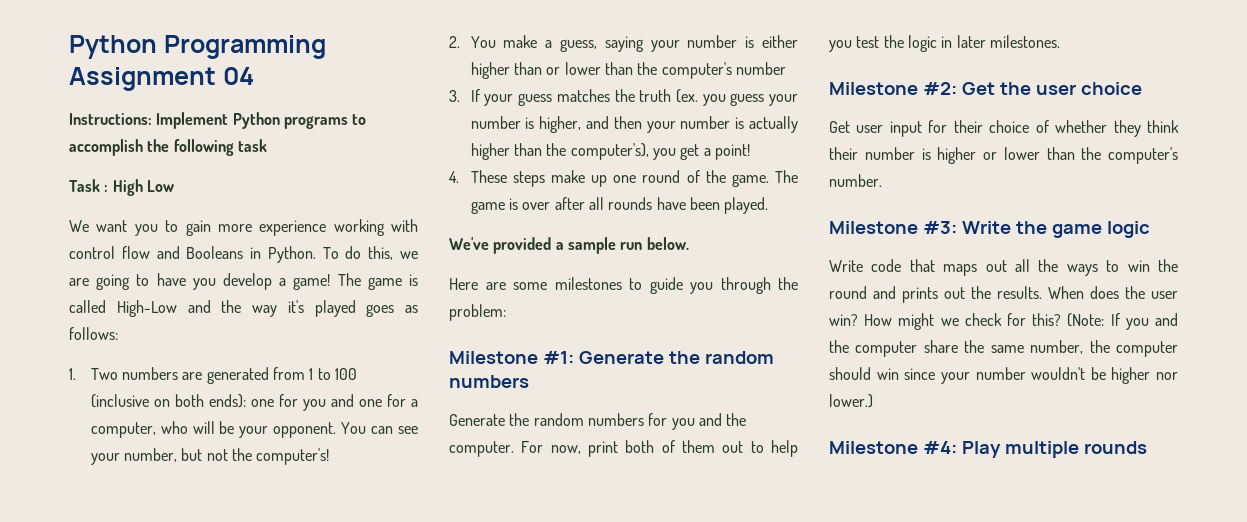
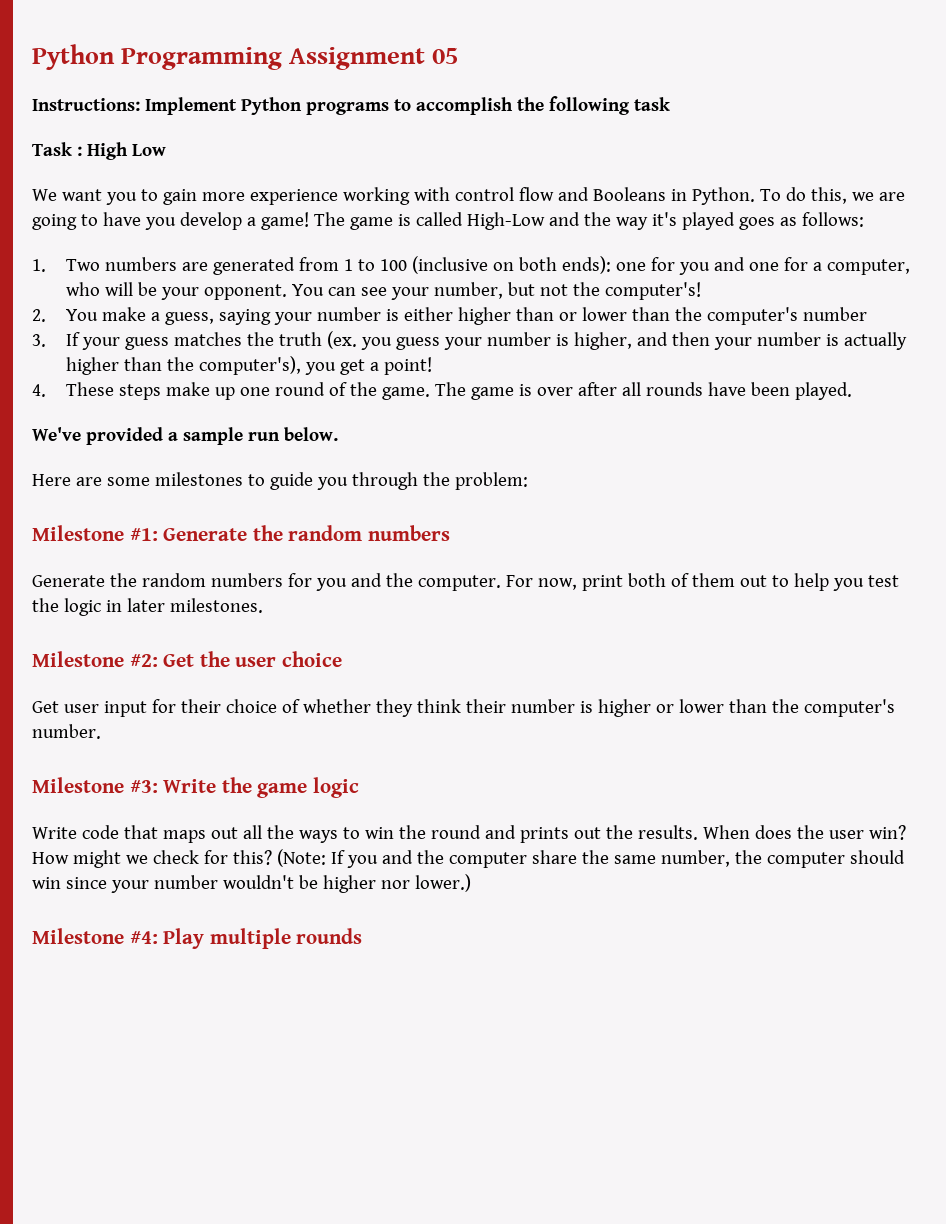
- Python Programming Assignment 04
+ Python Programming Assignment 05

